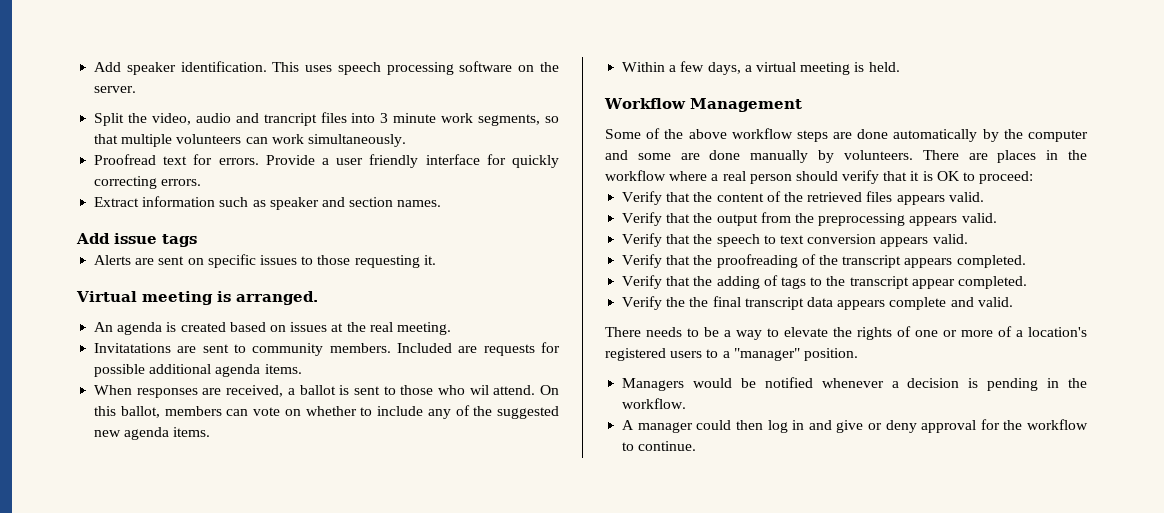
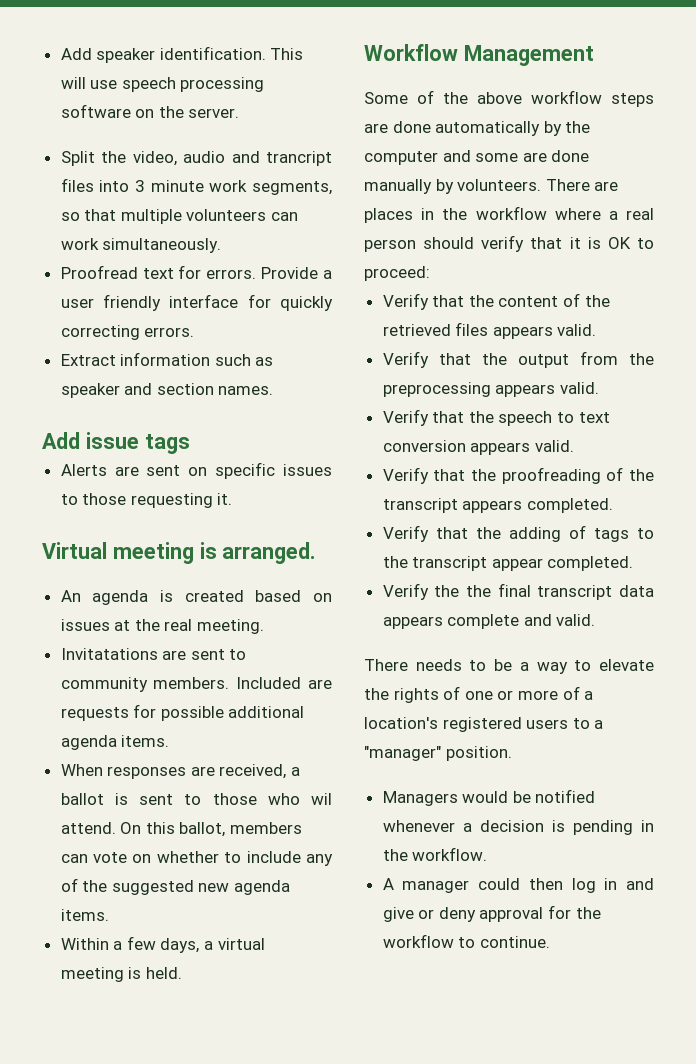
- This uses speech processing software on the server.
+ This will use speech processing software on the server.

